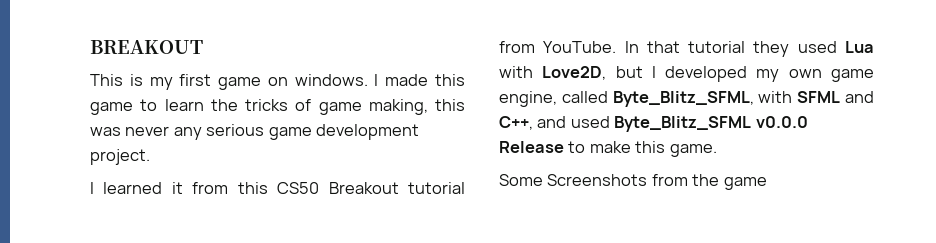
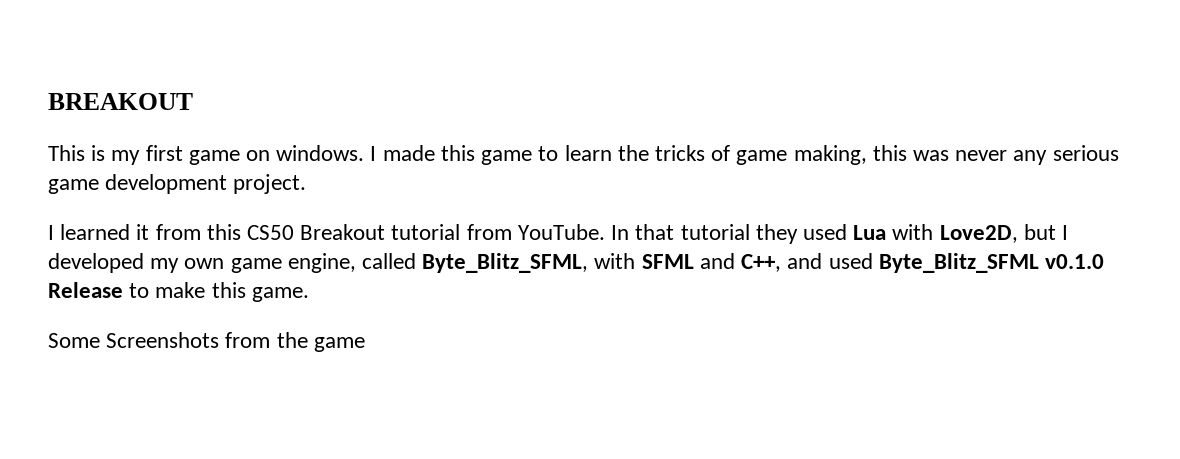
- In that tutorial they used Lua with Love2D, but I developed my own game engine, called Byte_Blitz_SFML, with SFML and C++, and used Byte_Blitz_SFML v0.0.0 Release to make this game.
+ In that tutorial they used Lua with Love2D, but I developed my own game engine, called Byte_Blitz_SFML, with SFML and C++, and used Byte_Blitz_SFML v0.1.0 Release to make this game.

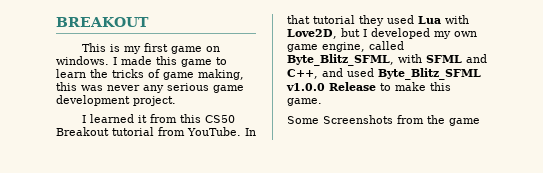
- In that tutorial they used Lua with Love2D, but I developed my own game engine, called Byte_Blitz_SFML, with SFML and C++, and used Byte_Blitz_SFML v0.1.0 Release to make this game.
+ In that tutorial they used Lua with Love2D, but I developed my own game engine, called Byte_Blitz_SFML, with SFML and C++, and used Byte_Blitz_SFML v1.0.0 Release to make this game.

